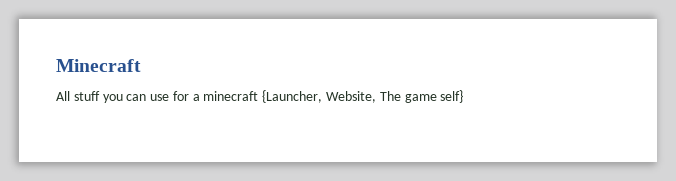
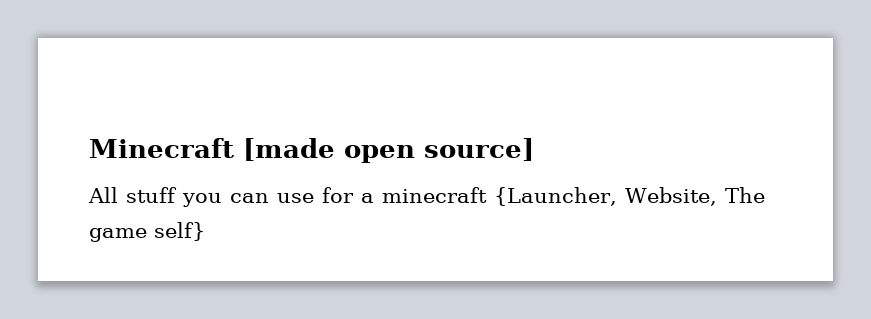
- Minecraft
+ Minecraft [made open source]

